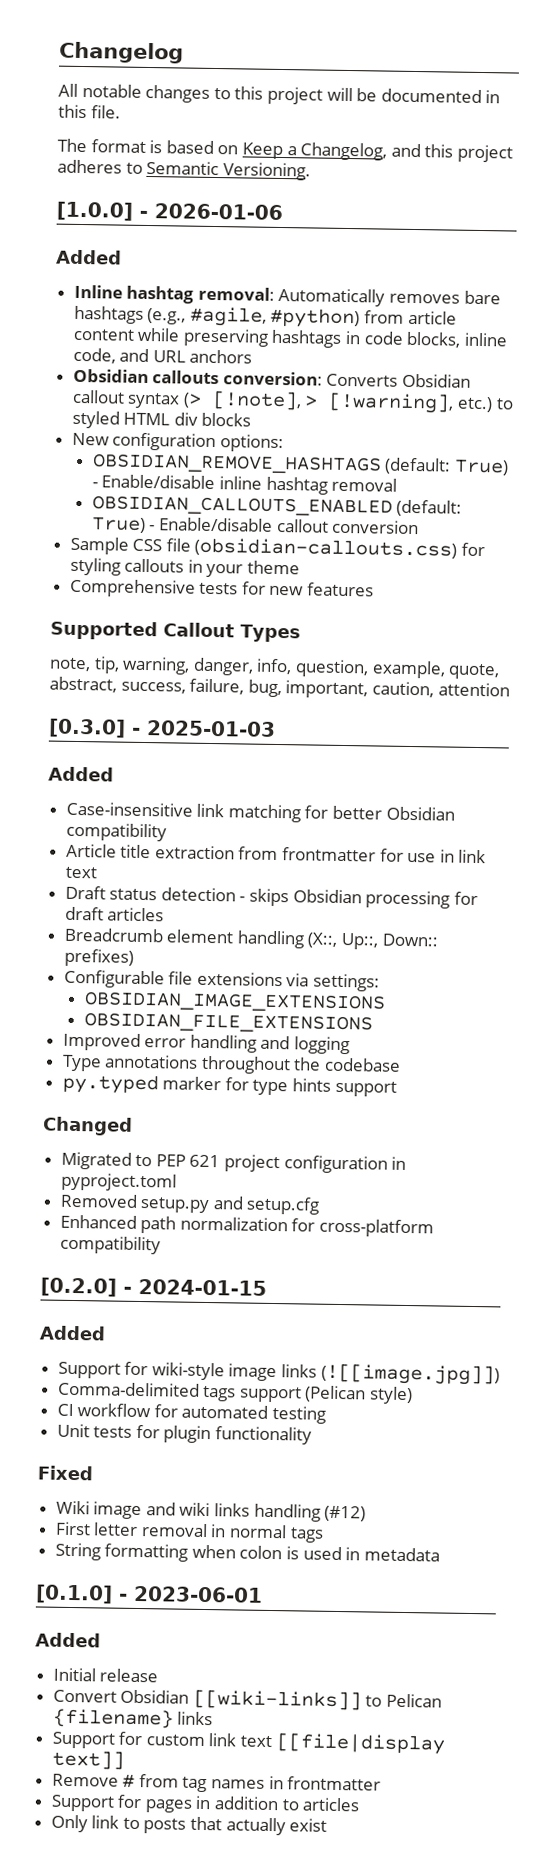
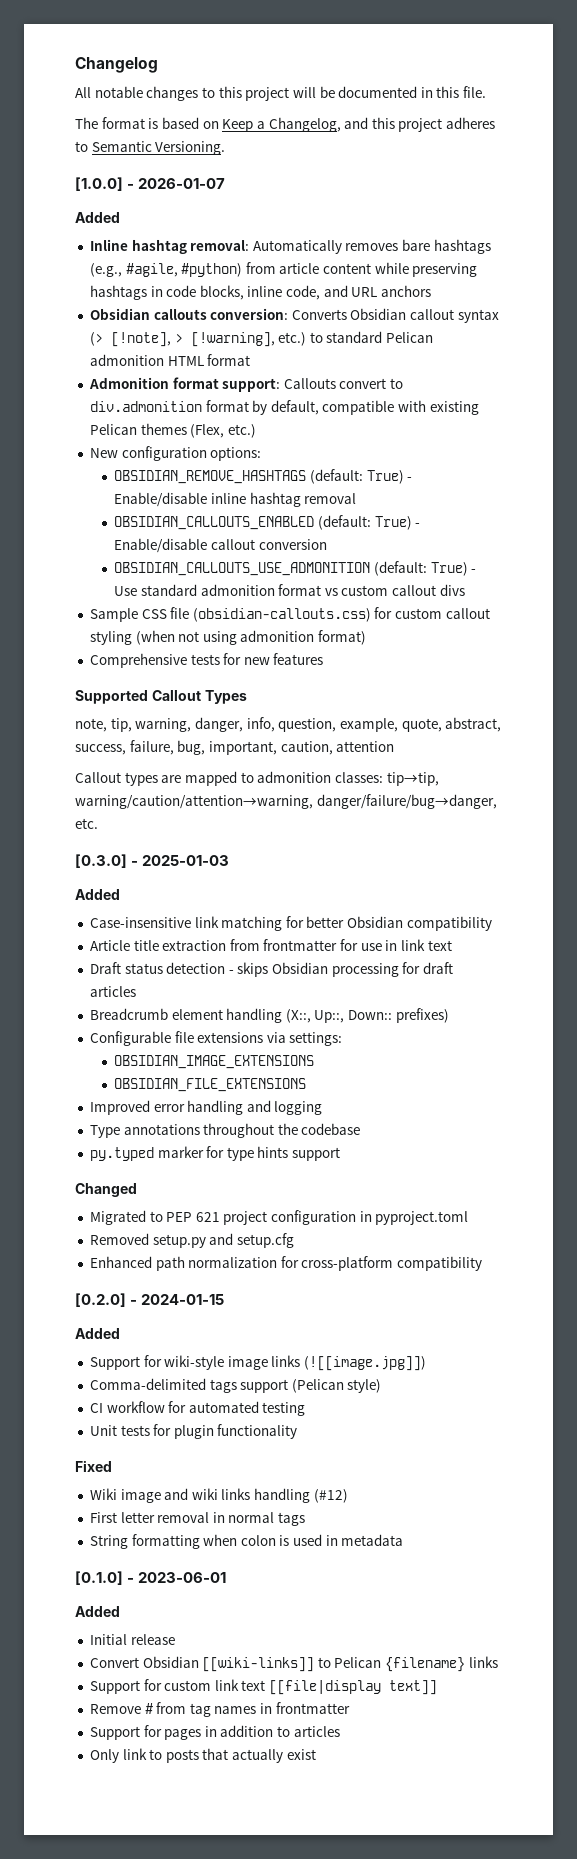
- [1.0.0] - 2026-01-06
+ [1.0.0] - 2026-01-07
- Obsidian callouts conversion: Converts Obsidian callout syntax (> [!note], > [!warning], etc.) to styled HTML div blocks
+ Obsidian callouts conversion: Converts Obsidian callout syntax (> [!note], > [!warning], etc.) to standard Pelican admonition HTML format
+ Admonition format support: Callouts convert to div.admonition format by default, compatible with existing Pelican themes (Flex, etc.)
+ OBSIDIAN_CALLOUTS_USE_ADMONITION (default: True) - Use standard admonition format vs custom callout divs
- Sample CSS file (obsidian-callouts.css) for styling callouts in your theme
+ Sample CSS file (obsidian-callouts.css) for custom callout styling (when not using admonition format)
+ Callout types are mapped to admonition classes: tip→tip, warning/caution/attention→warning, danger/failure/bug→danger, etc.

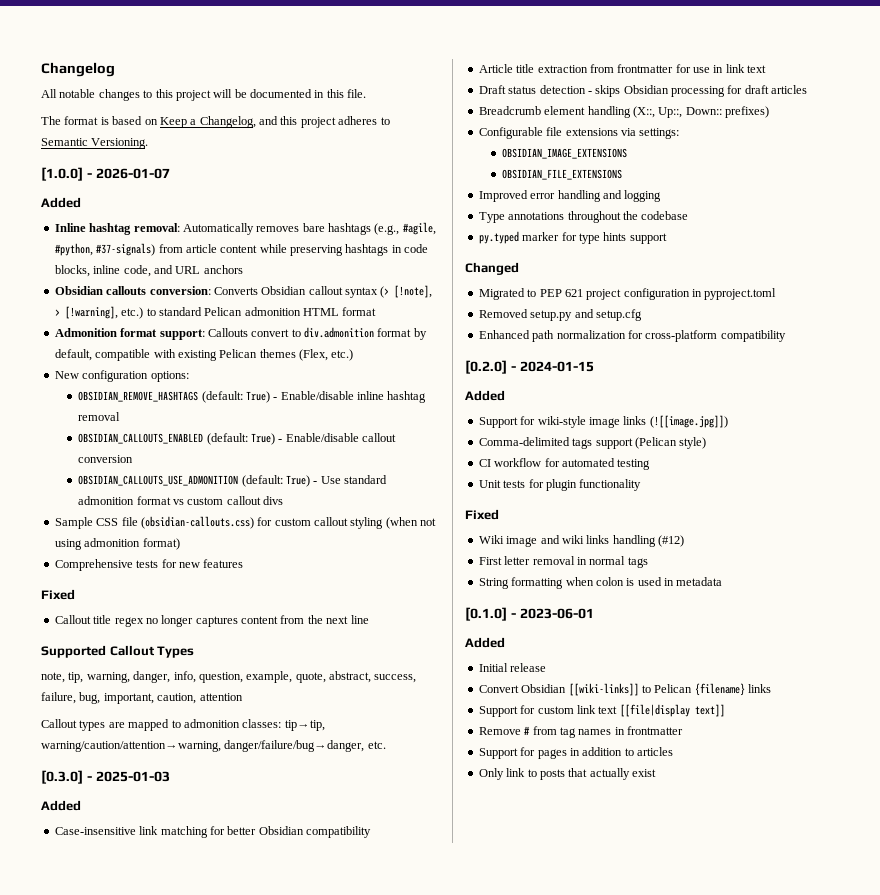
- Inline hashtag removal: Automatically removes bare hashtags (e.g., #agile, #python) from article content while preserving hashtags in code blocks, inline code, and URL anchors
+ Inline hashtag removal: Automatically removes bare hashtags (e.g., #agile, #python, #37-signals) from article content while preserving hashtags in code blocks, inline code, and URL anchors
  Comprehensive tests for new features
+ Fixed
+ Callout title regex no longer captures content from the next line

